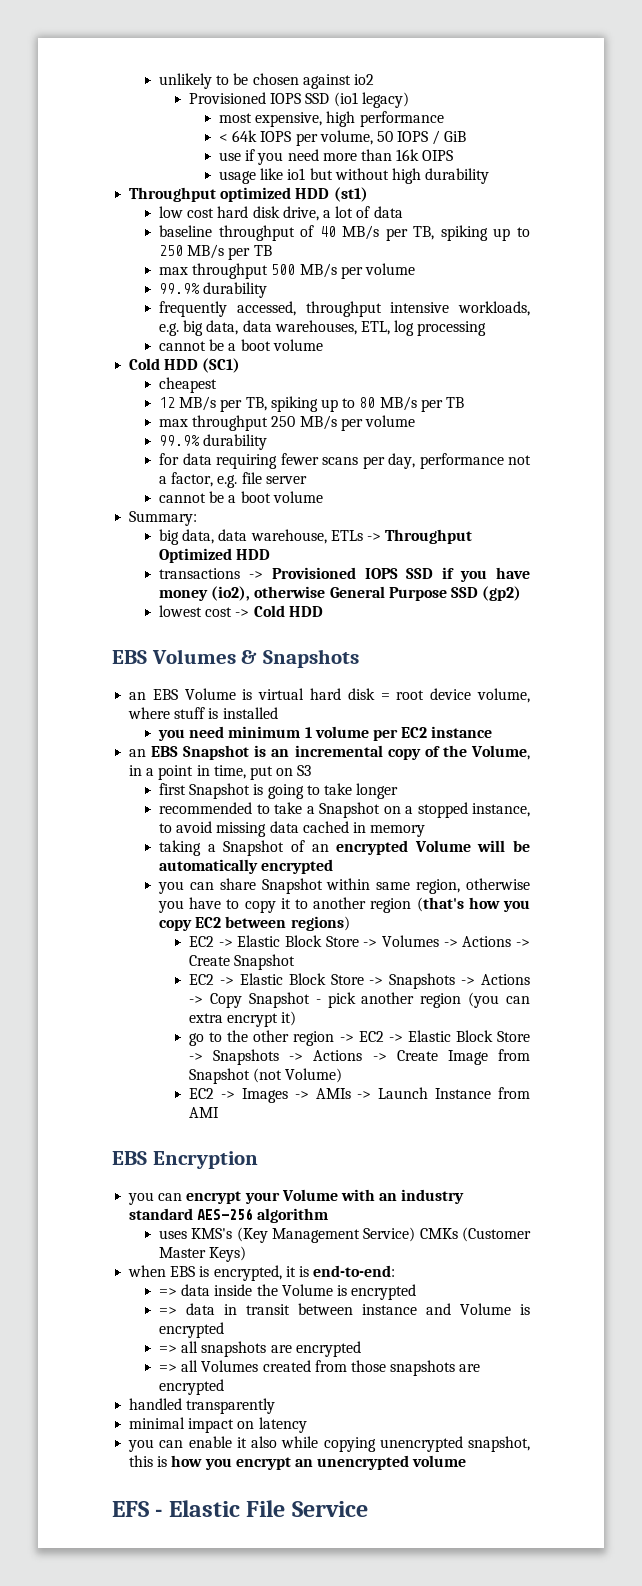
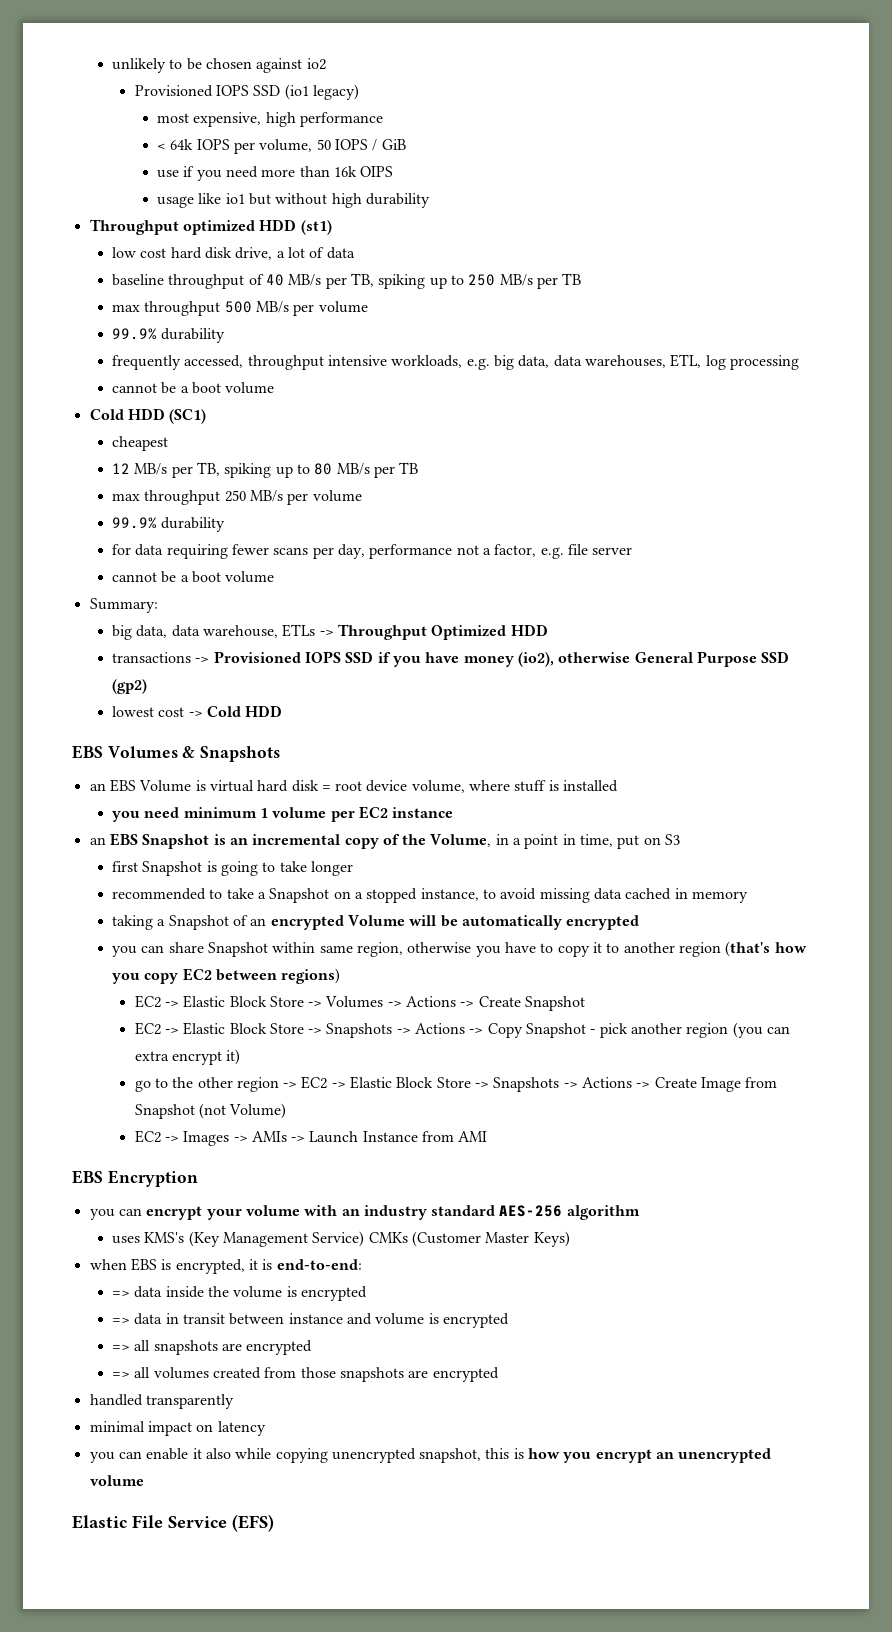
- you can encrypt your Volume with an industry standard AES-256 algorithm
+ you can encrypt your volume with an industry standard AES-256 algorithm
- => data inside the Volume is encrypted
+ => data inside the volume is encrypted
- => data in transit between instance and Volume is encrypted
+ => data in transit between instance and volume is encrypted
- => all Volumes created from those snapshots are encrypted
+ => all volumes created from those snapshots are encrypted
- EFS - Elastic File Service
+ Elastic File Service (EFS)

